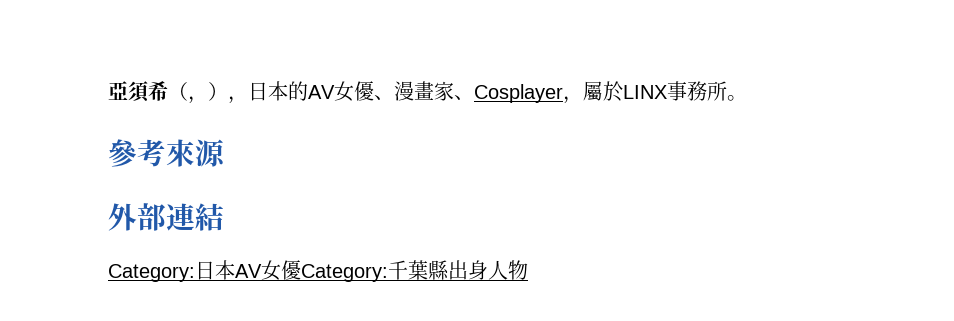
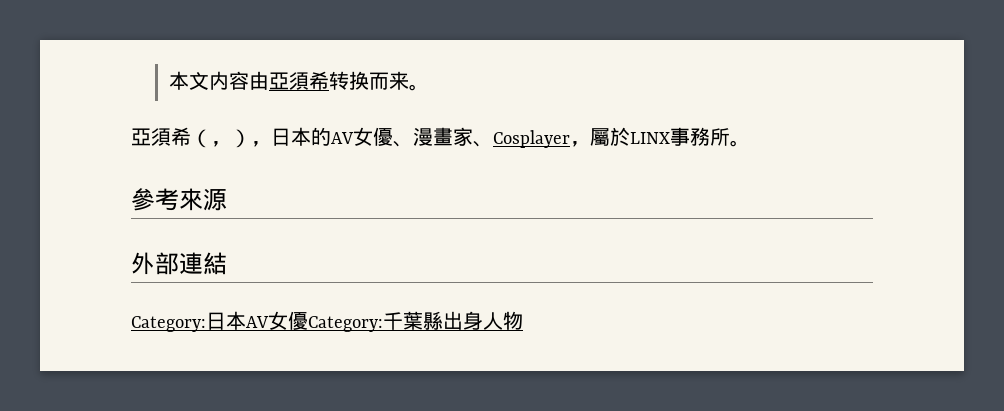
+ 本文内容由亞須希转换而来。

